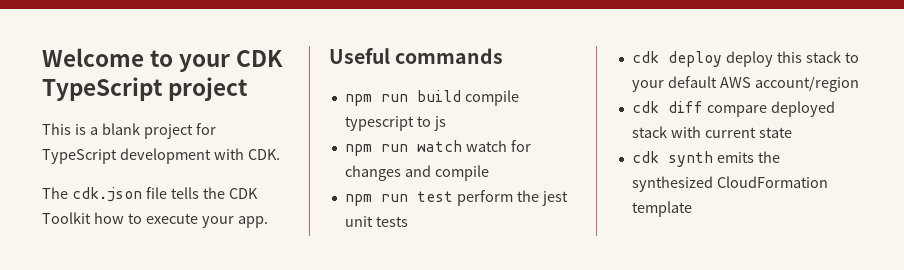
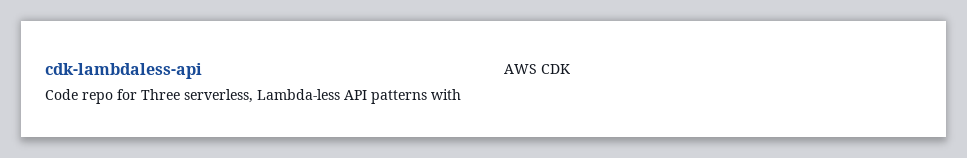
- Welcome to your CDK TypeScript project
- This is a blank project for TypeScript development with CDK.
- The cdk.json file tells the CDK Toolkit how to execute your app.
- Useful commands
- npm run build compile typescript to js
- npm run watch watch for changes and compile
- npm run test perform the jest unit tests
- cdk deploy deploy this stack to your default AWS account/region
- cdk diff compare deployed stack with current state
- cdk synth emits the synthesized CloudFormation template
+ cdk-lambdaless-api
+ Code repo for Three serverless, Lambda-less API patterns with AWS CDK

